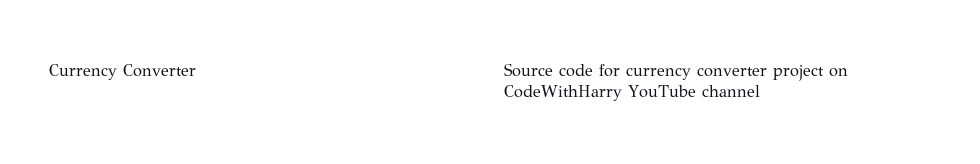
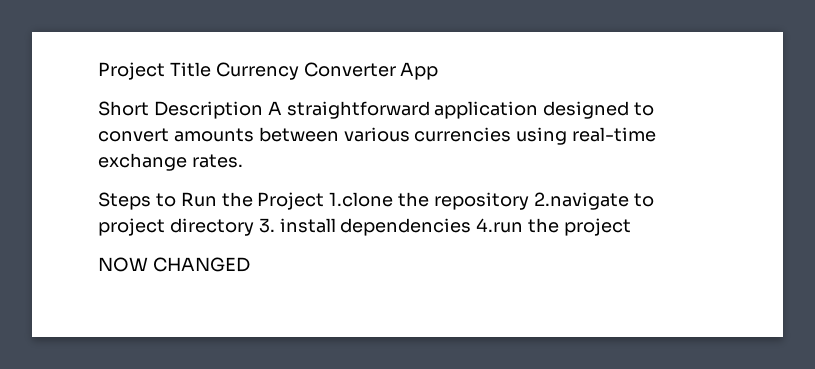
- Currency Converter
- Source code for currency converter project on CodeWithHarry YouTube channel
+ Project Title Currency Converter App
+ Short Description A straightforward application designed to convert amounts between various currencies using real-time exchange rates.
+ Steps to Run the Project 1.clone the repository 2.navigate to project directory 3. install dependencies 4.run the project
+ NOW CHANGED

